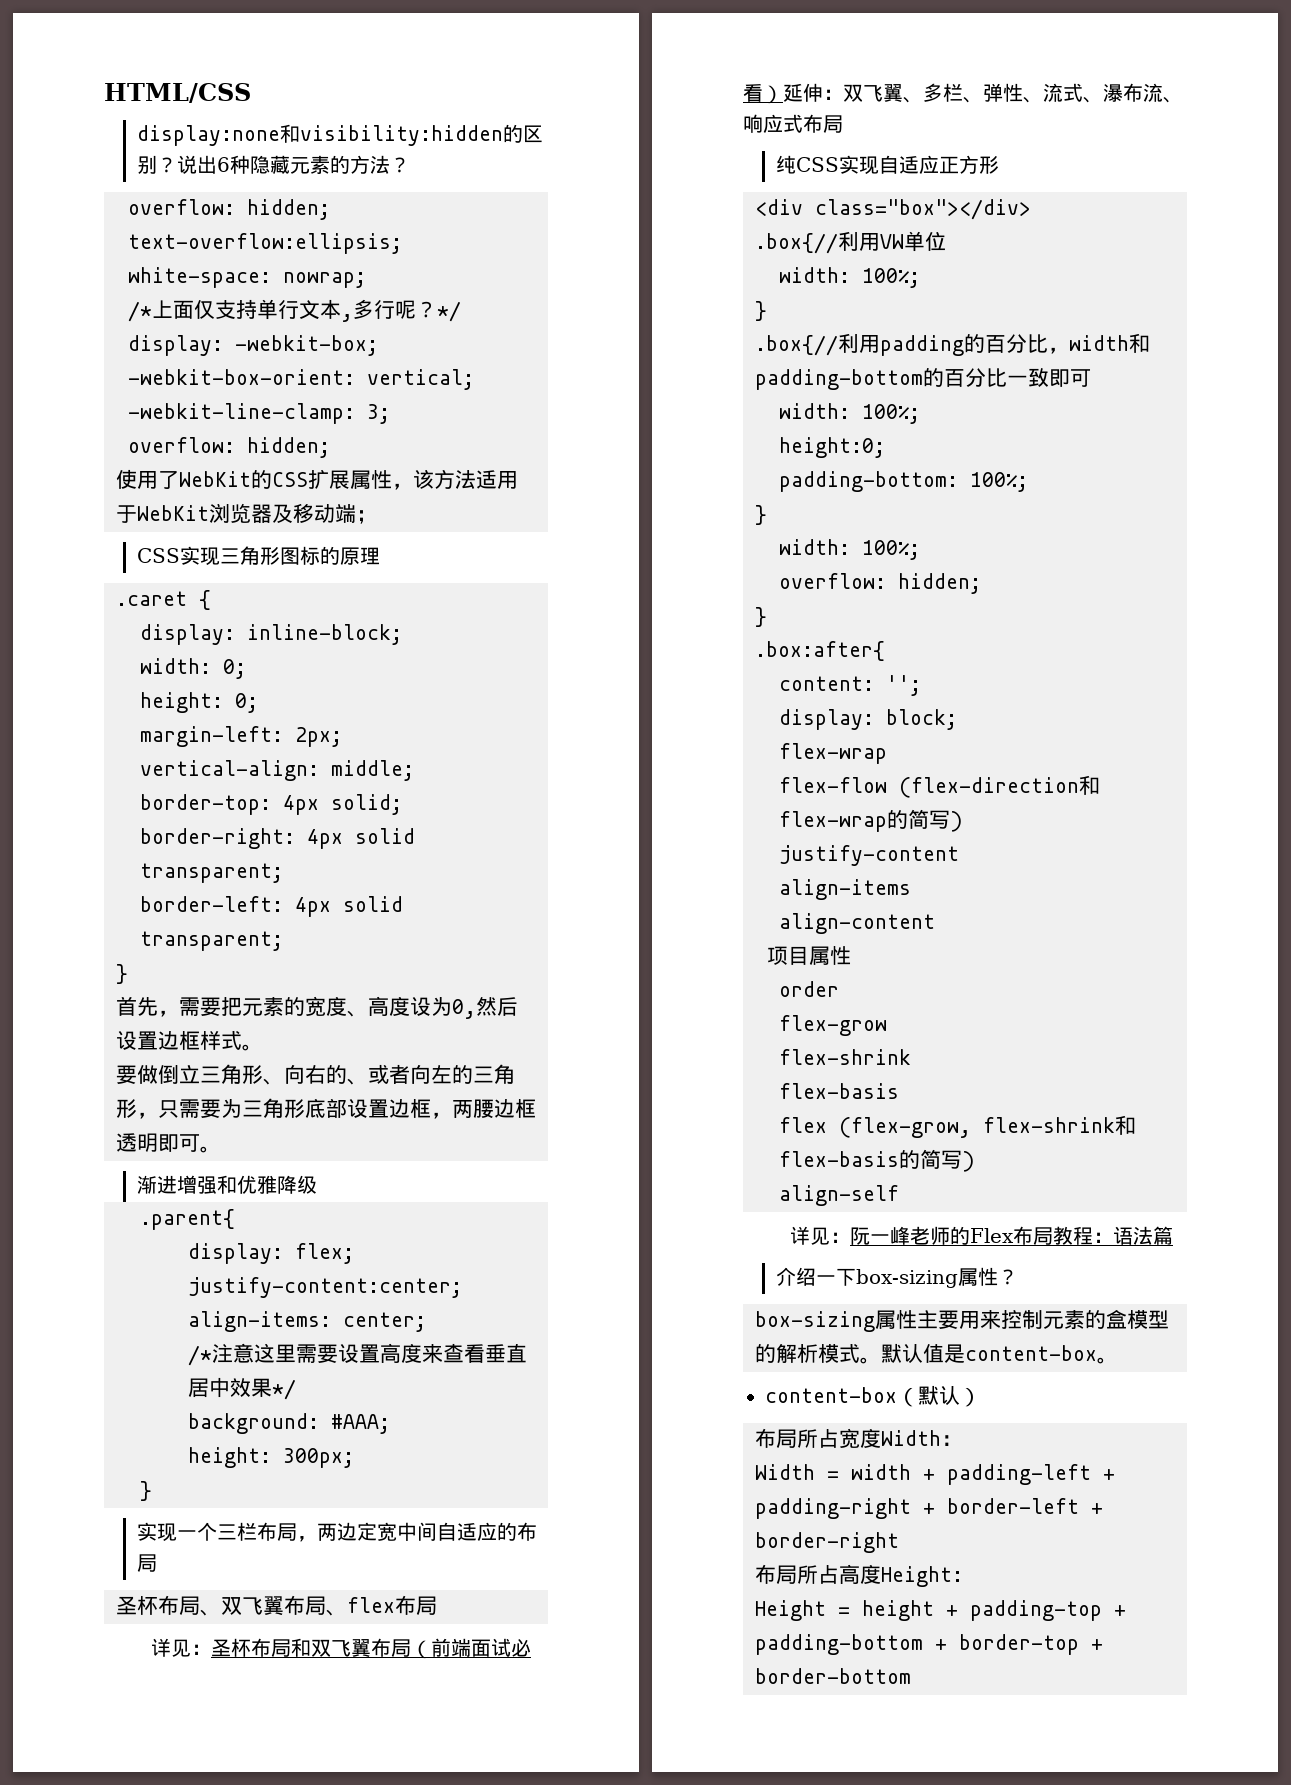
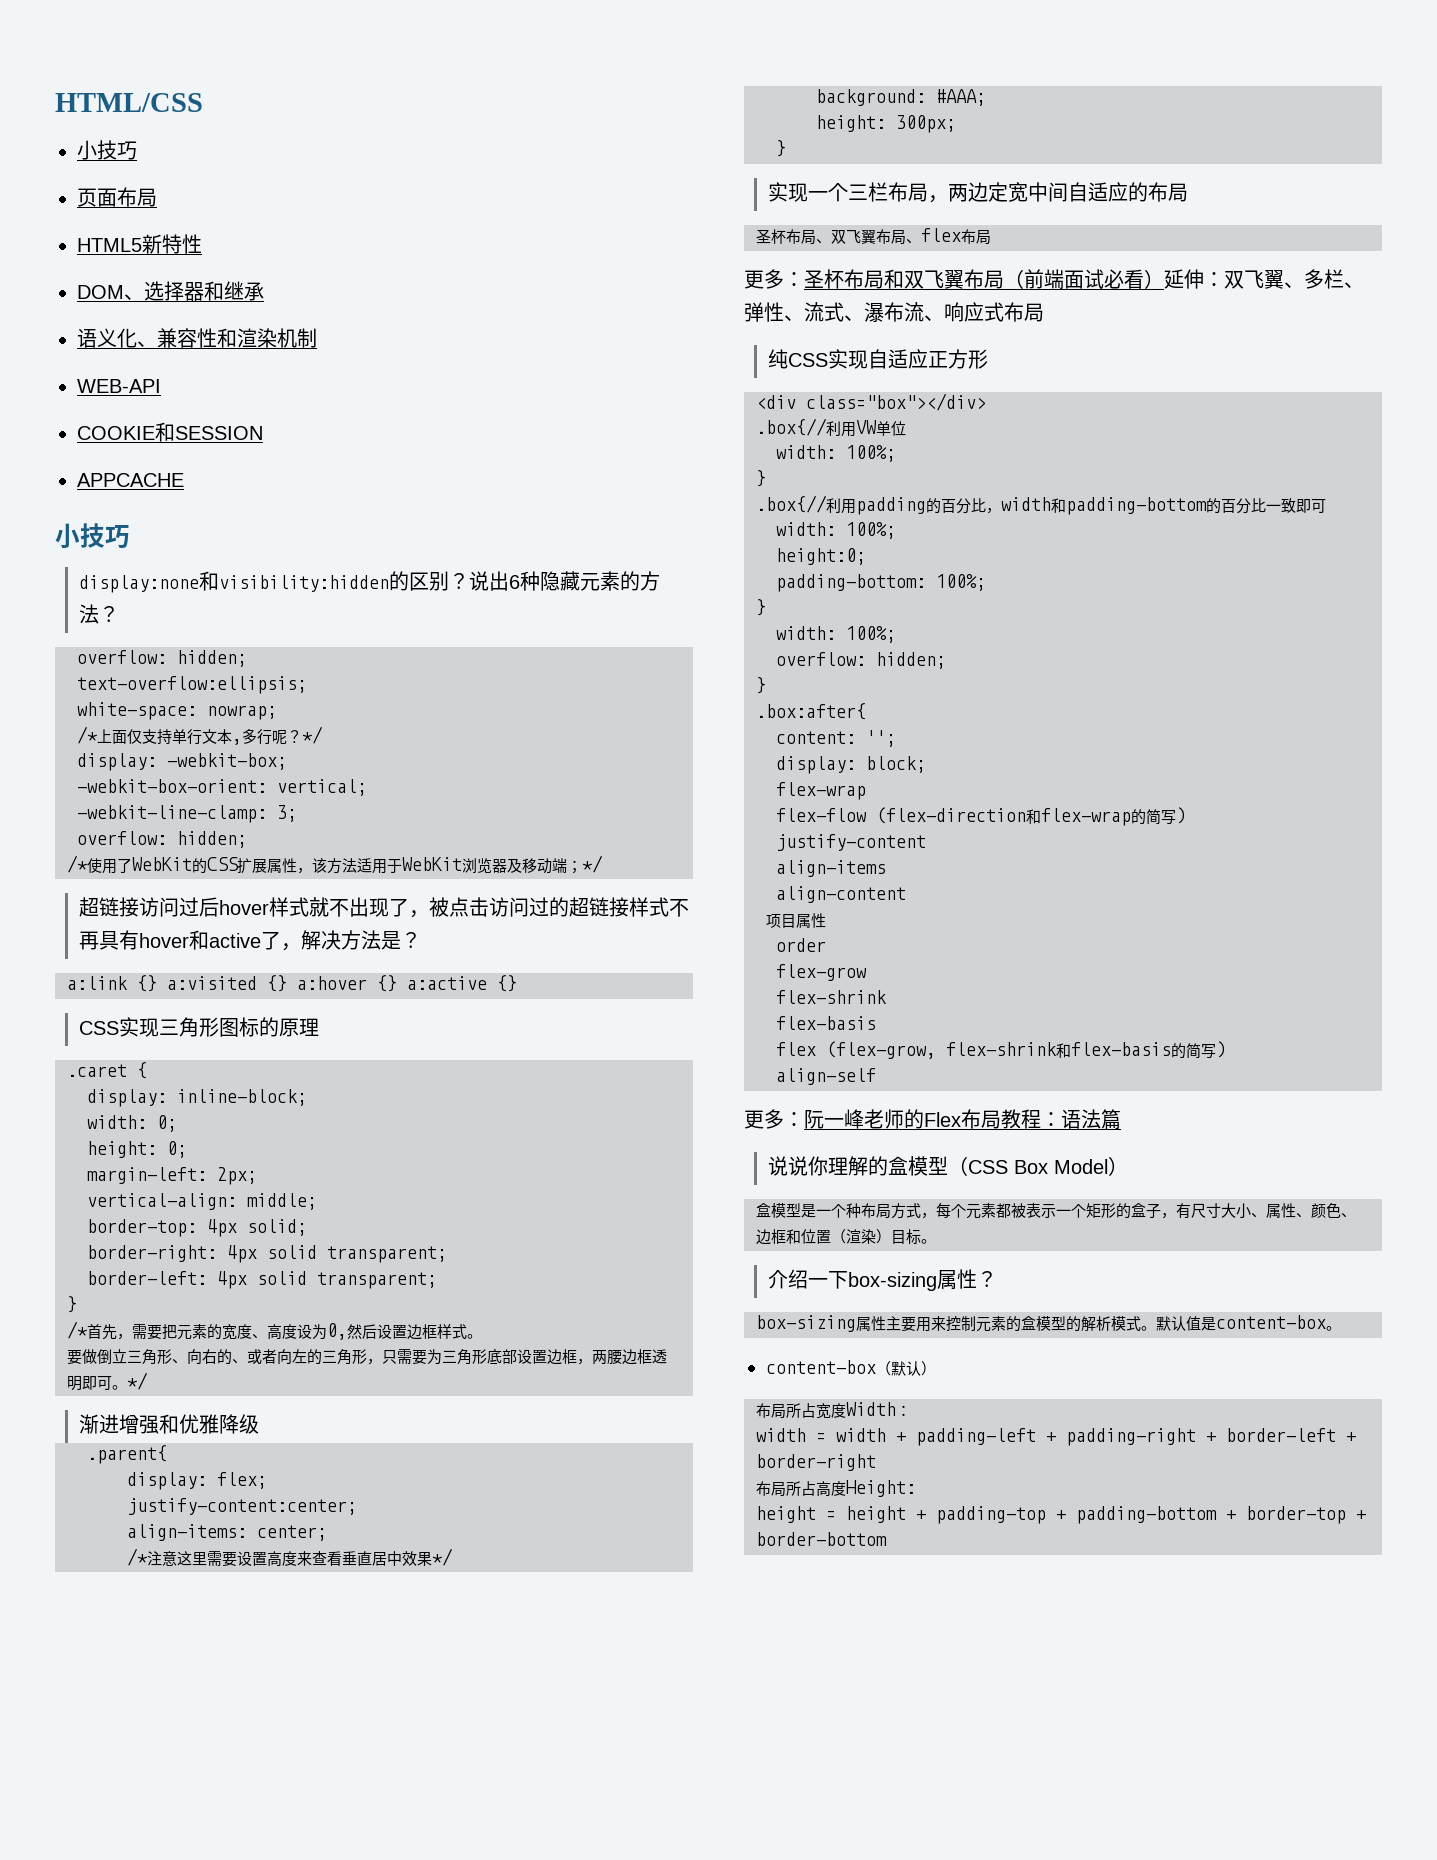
  HTML/CSS
+ 小技巧
+ 页面布局
+ HTML5新特性
+ DOM、选择器和继承
+ 语义化、兼容性和渲染机制
+ WEB-API
+ COOKIE和SESSION
+ APPCACHE
+ 小技巧
- 使用了WebKit的CSS扩展属性，该方法适用于WebKit浏览器及移动端；
+ /*使用了WebKit的CSS扩展属性，该方法适用于WebKit浏览器及移动端；*/
+ 超链接访问过后hover样式就不出现了，被点击访问过的超链接样式不再具有hover和active了，解决方法是？
+ a:link {} a:visited {} a:hover {} a:active {}
- 首先，需要把元素的宽度、高度设为0,然后设置边框样式。
+ /*首先，需要把元素的宽度、高度设为0,然后设置边框样式。
- 要做倒立三角形、向右的、或者向左的三角形，只需要为三角形底部设置边框，两腰边框透明即可。
+ 要做倒立三角形、向右的、或者向左的三角形，只需要为三角形底部设置边框，两腰边框透明即可。*/
- 详见：圣杯布局和双飞翼布局（前端面试必看）延伸：双飞翼、多栏、弹性、流式、瀑布流、响应式布局
+ 更多：圣杯布局和双飞翼布局（前端面试必看）延伸：双飞翼、多栏、弹性、流式、瀑布流、响应式布局
- 详见：阮一峰老师的Flex布局教程：语法篇
+ 更多：阮一峰老师的Flex布局教程：语法篇
+ 说说你理解的盒模型（CSS Box Model）
+ 盒模型是一个种布局方式，每个元素都被表示一个矩形的盒子，有尺寸大小、属性、颜色、边框和位置（渲染）目标。
- Width = width + padding-left + padding-right + border-left + border-right
+ width = width + padding-left + padding-right + border-left + border-right
- Height = height + padding-top + padding-bottom + border-top + border-bottom
+ height = height + padding-top + padding-bottom + border-top + border-bottom

